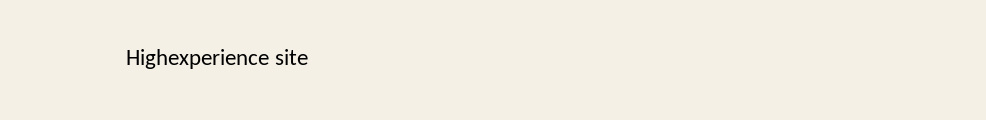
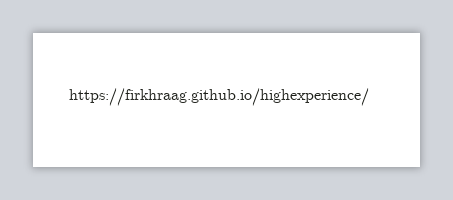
- Highexperience site
+ https://firkhraag.github.io/highexperience/

